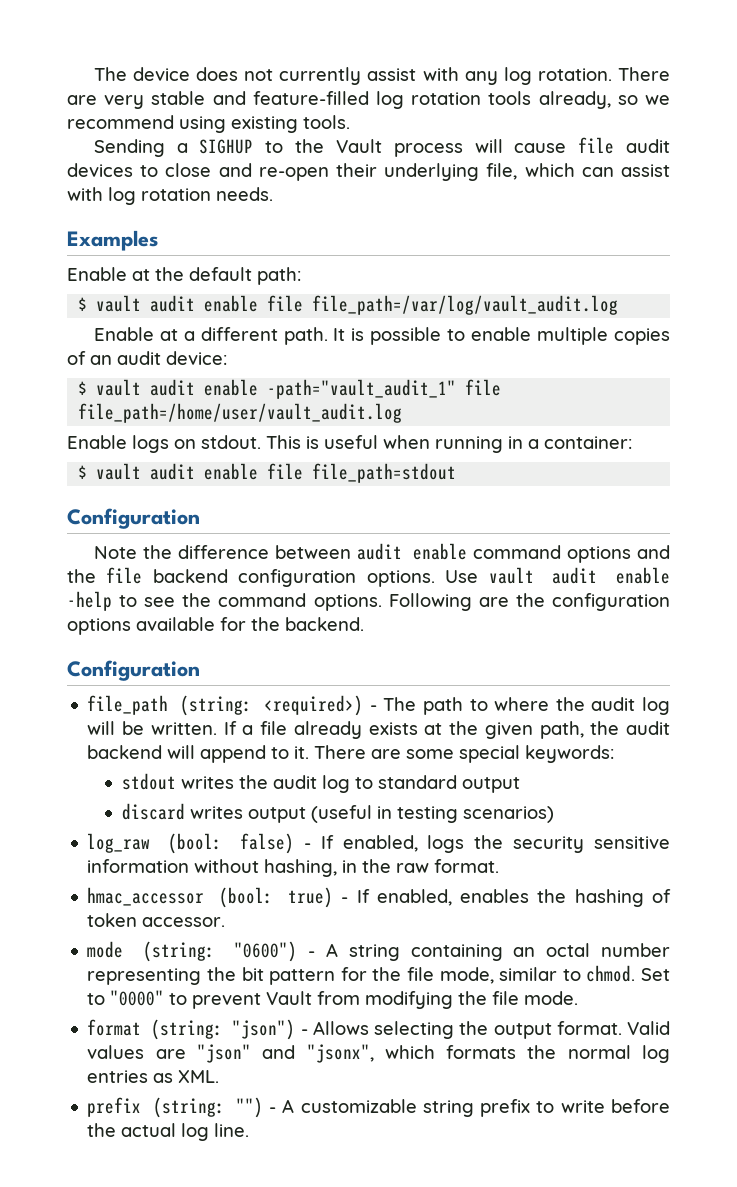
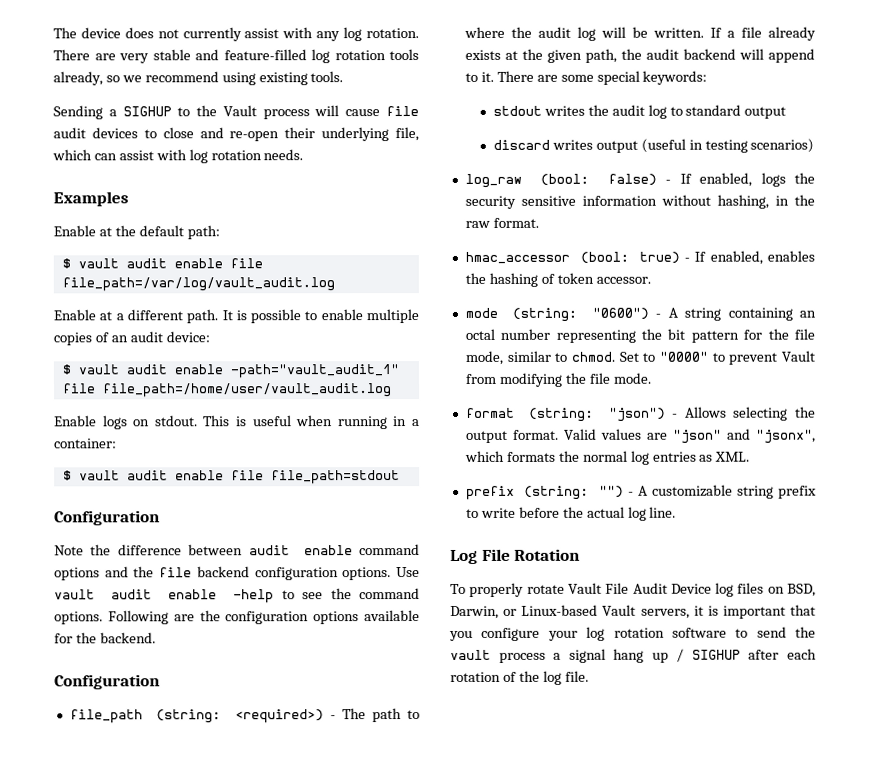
+ Log File Rotation
+ To properly rotate Vault File Audit Device log files on BSD, Darwin, or Linux-based Vault servers, it is important that you configure your log rotation software to send the vault process a signal hang up / SIGHUP after each rotation of the log file.

